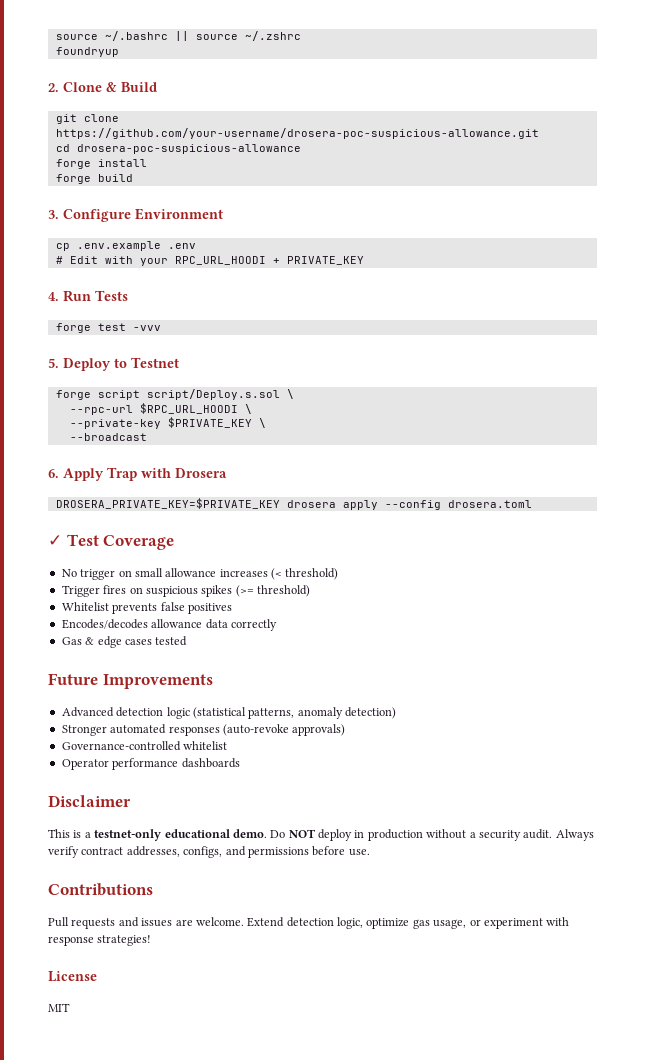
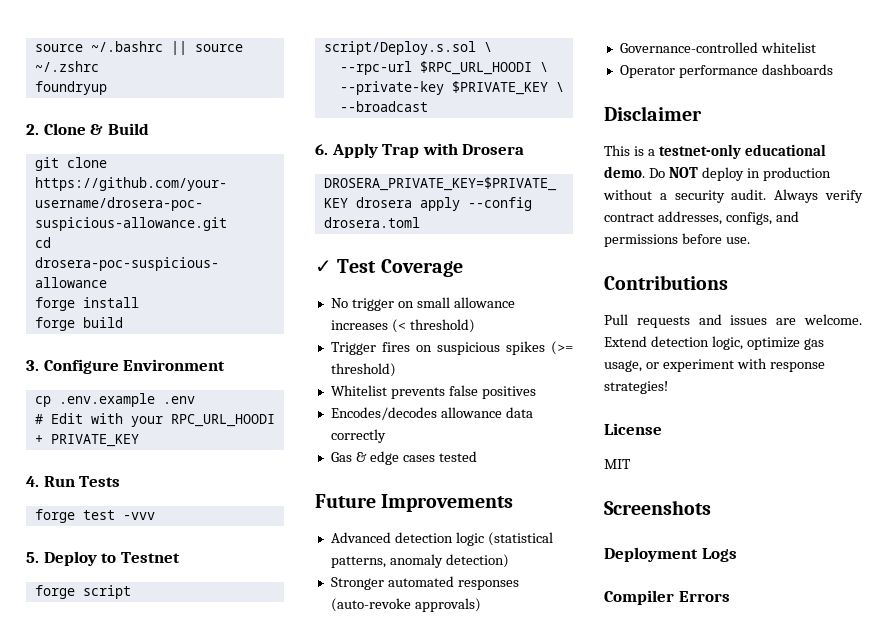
+ Screenshots
+ Deployment Logs
+ Compiler Errors

